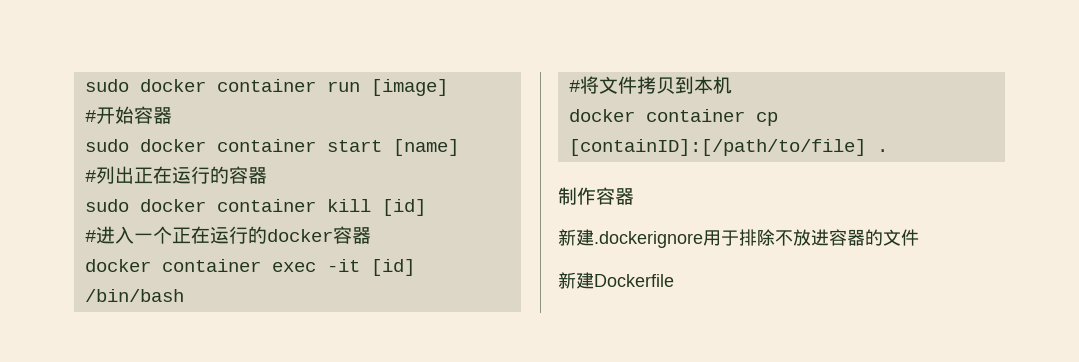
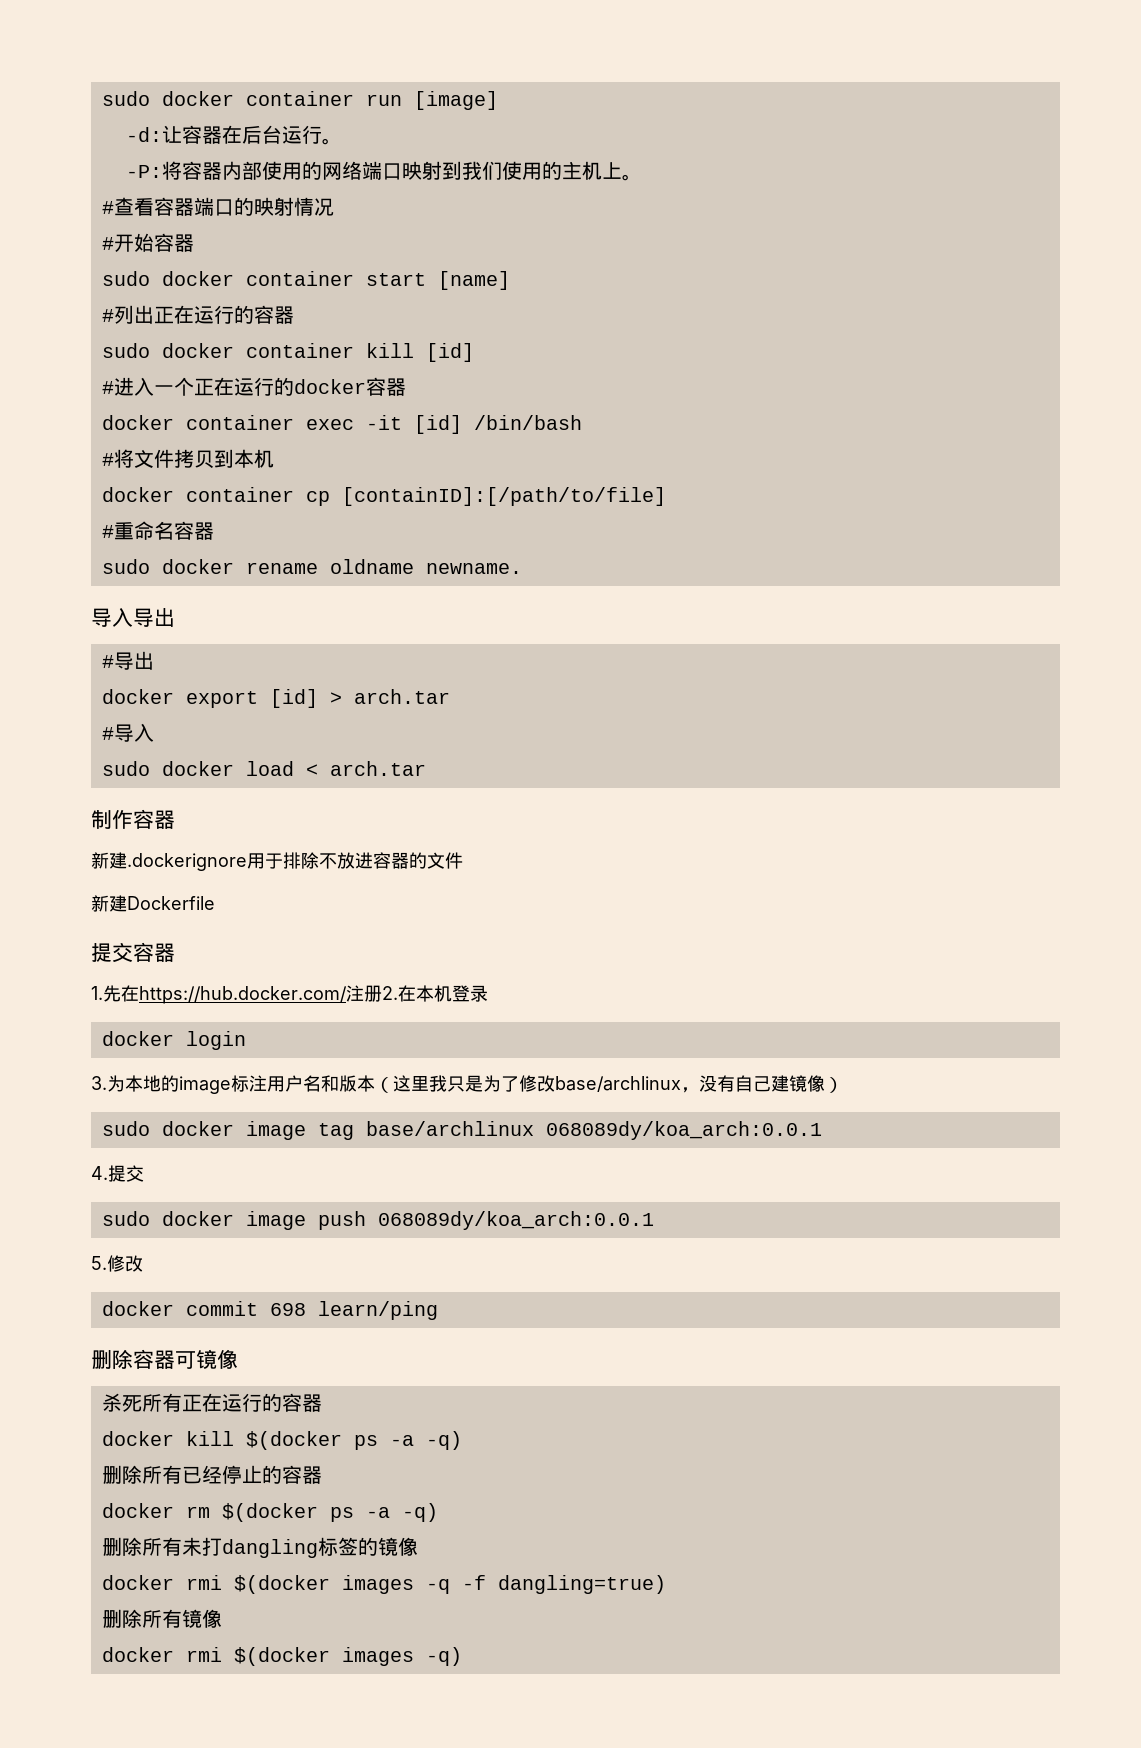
+ -d:让容器在后台运行。
+ -P:将容器内部使用的网络端口映射到我们使用的主机上。
+ #查看容器端口的映射情况
- docker container cp [containID]:[/path/to/file] .
+ docker container cp [containID]:[/path/to/file]
+ #重命名容器
+ sudo docker rename oldname newname.
+ 导入导出
+ #导出
+ docker export [id] > arch.tar
+ #导入
+ sudo docker load < arch.tar
+ 提交容器
+ 1.先在https://hub.docker.com/注册2.在本机登录
+ docker login
+ 3.为本地的image标注用户名和版本（这里我只是为了修改base/archlinux，没有自己建镜像）
+ sudo docker image tag base/archlinux 068089dy/koa_arch:0.0.1
+ 4.提交
+ sudo docker image push 068089dy/koa_arch:0.0.1
+ 5.修改
+ docker commit 698 learn/ping
+ 删除容器可镜像
+ 杀死所有正在运行的容器
+ docker kill $(docker ps -a -q)
+ 删除所有已经停止的容器
+ docker rm $(docker ps -a -q)
+ 删除所有未打dangling标签的镜像
+ docker rmi $(docker images -q -f dangling=true)
+ 删除所有镜像
+ docker rmi $(docker images -q)

